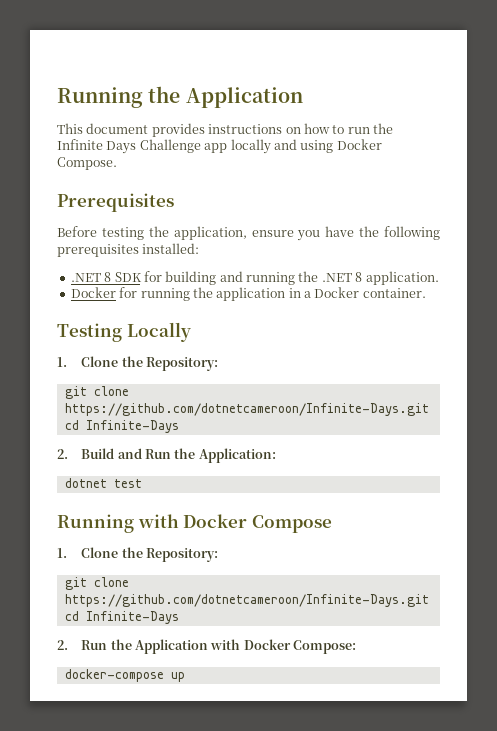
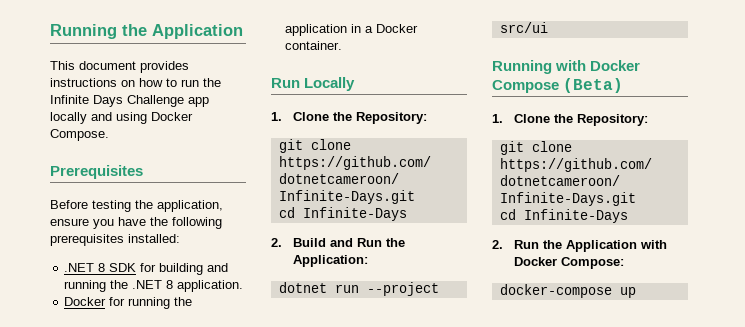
- Testing Locally
+ Run Locally
- dotnet test
+ dotnet run --project src/ui
- Running with Docker Compose
+ Running with Docker Compose (Beta)

